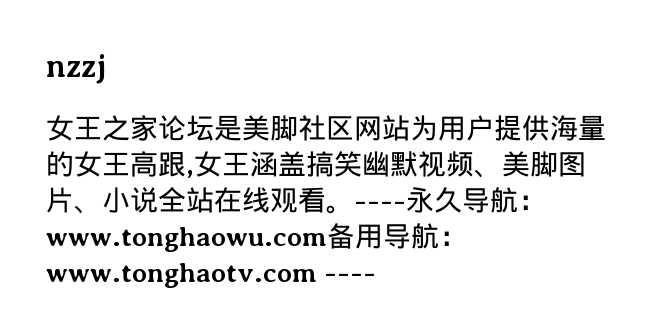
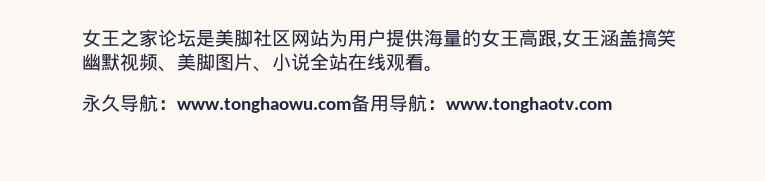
- nzzj
- 女王之家论坛是美脚社区网站为用户提供海量的女王高跟,女王涵盖搞笑幽默视频、美脚图片、小说全站在线观看。----永久导航：www.tonghaowu.com备用导航：www.tonghaotv.com ----
+ 女王之家论坛是美脚社区网站为用户提供海量的女王高跟,女王涵盖搞笑幽默视频、美脚图片、小说全站在线观看。
+ 永久导航：www.tonghaowu.com备用导航：www.tonghaotv.com

